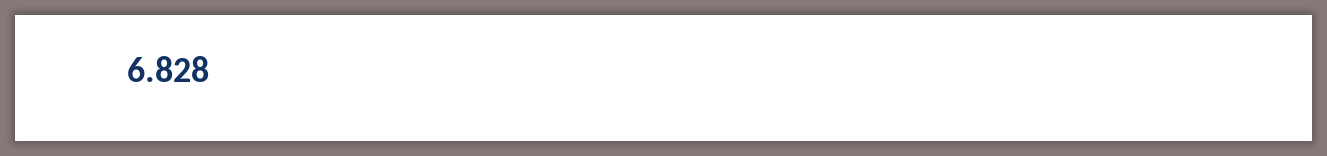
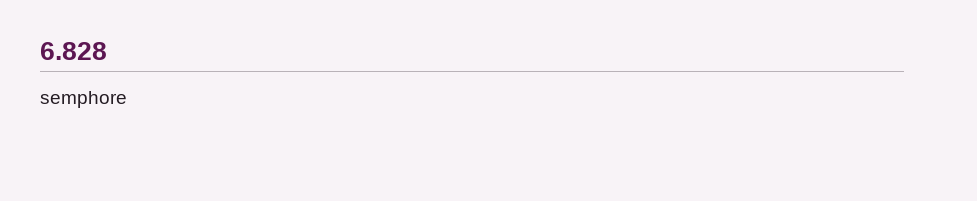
+ semphore

